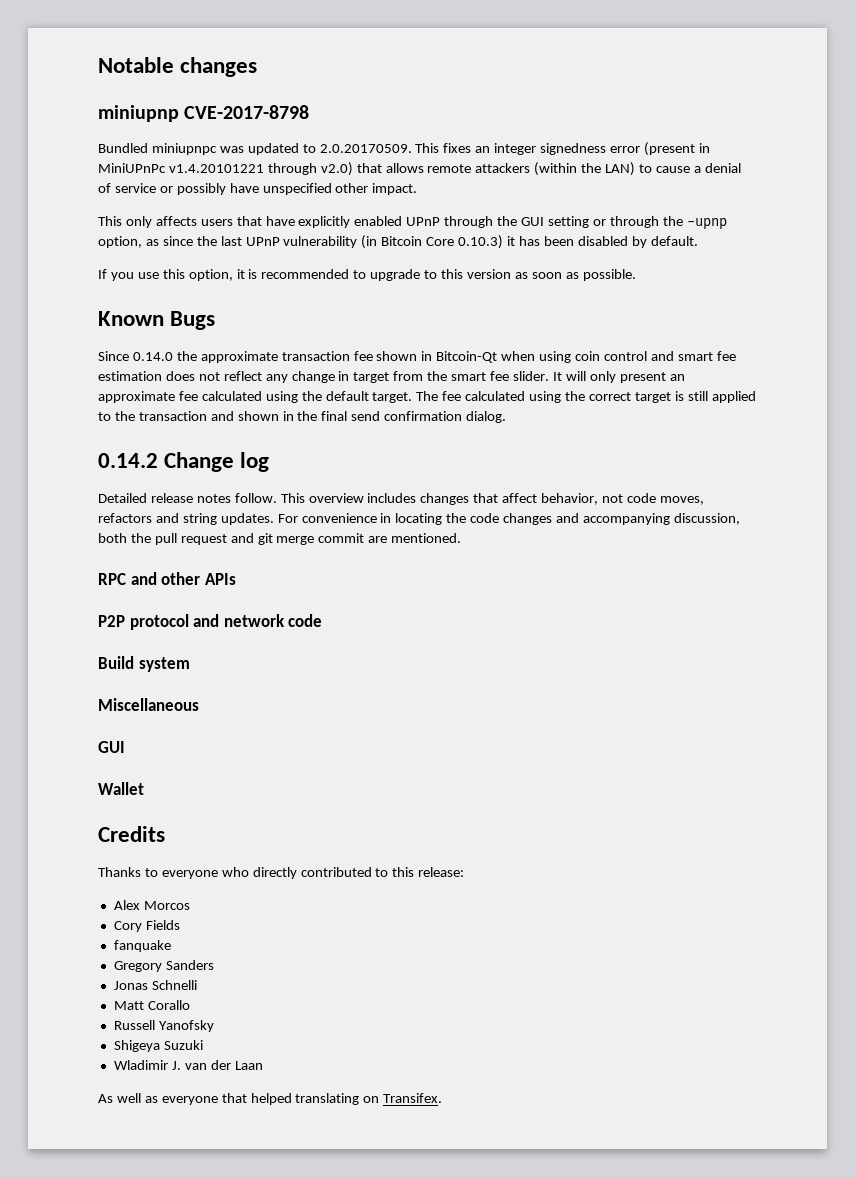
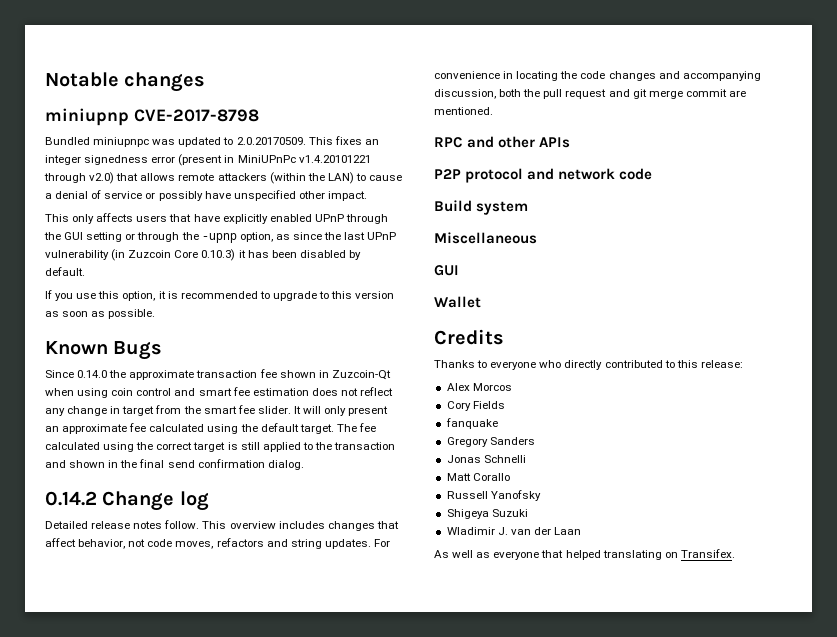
- This only affects users that have explicitly enabled UPnP through the GUI setting or through the -upnp option, as since the last UPnP vulnerability (in Bitcoin Core 0.10.3) it has been disabled by default.
+ This only affects users that have explicitly enabled UPnP through the GUI setting or through the -upnp option, as since the last UPnP vulnerability (in Zuzcoin Core 0.10.3) it has been disabled by default.
- Since 0.14.0 the approximate transaction fee shown in Bitcoin-Qt when using coin control and smart fee estimation does not reflect any change in target from the smart fee slider.
+ Since 0.14.0 the approximate transaction fee shown in Zuzcoin-Qt when using coin control and smart fee estimation does not reflect any change in target from the smart fee slider.

